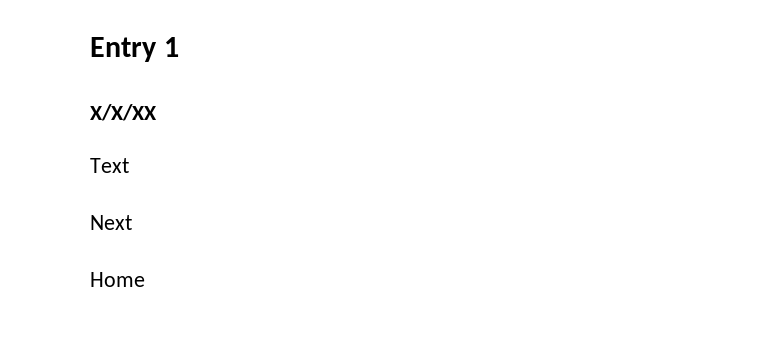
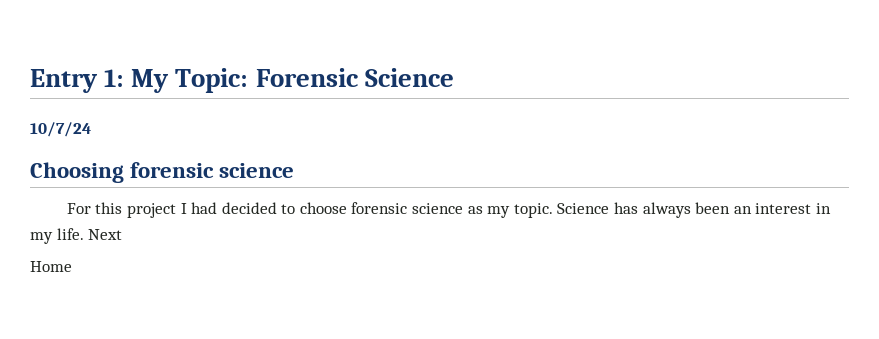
- Entry 1
- X/X/XX
- Text
- Next
+ Entry 1: My Topic: Forensic Science
+ 10/7/24
+ Choosing forensic science
+ For this project I had decided to choose forensic science as my topic. Science has always been an interest in my life. Next

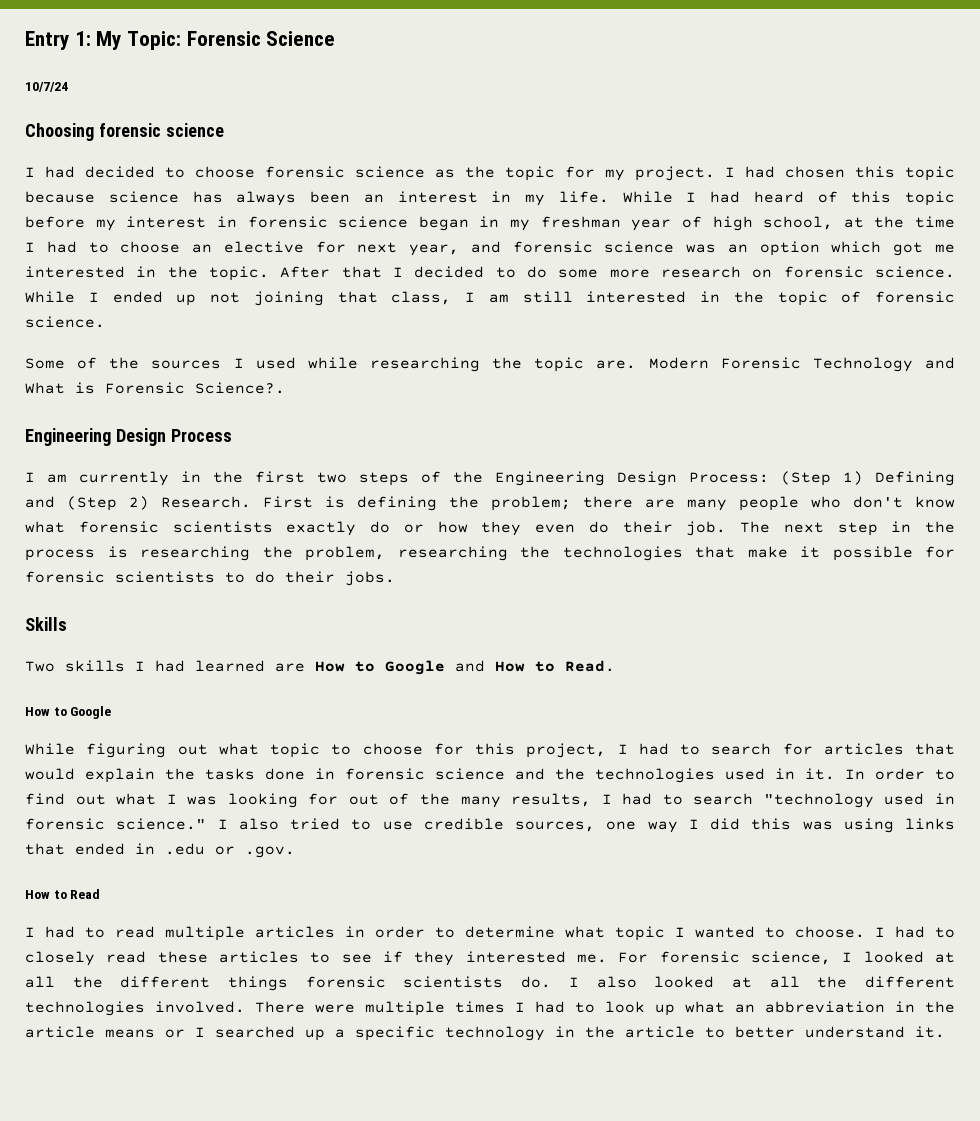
- For this project I had decided to choose forensic science as my topic. Science has always been an interest in my life.
+ I had decided to choose forensic science as the topic for my project. I had chosen this topic because science has always been an interest in my life.
- Next
- Home
+ While I had heard of this topic before my interest in forensic science began in my freshman year of high school, at the time I had to choose an elective for next year, and forensic science was an option which got me interested in the topic. After that I decided to do some more research on forensic science. While I ended up not joining that class, I am still interested in the topic of forensic science.
+ Some of the sources I used while researching the topic are. Modern Forensic Technology and What is Forensic Science?.
+ Engineering Design Process
+ I am currently in the first two steps of the Engineering Design Process: (Step 1) Defining and (Step 2) Research. First is defining the problem; there are many people who don't know what forensic scientists exactly do or how they even do their job. The next step in the process is researching the problem, researching the technologies that make it possible for forensic scientists to do their jobs.
+ Skills
+ Two skills I had learned are How to Google and How to Read.
+ How to Google
+ While figuring out what topic to choose for this project, I had to search for articles that would explain the tasks done in forensic science and the technologies used in it. In order to find out what I was looking for out of the many results, I had to search "technology used in forensic science." I also tried to use credible sources, one way I did this was using links that ended in .edu or .gov.
+ How to Read
+ I had to read multiple articles in order to determine what topic I wanted to choose. I had to closely read these articles to see if they interested me. For forensic science, I looked at all the different things forensic scientists do. I also looked at all the different technologies involved. There were multiple times I had to look up what an abbreviation in the article means or I searched up a specific technology in the article to better understand it.

